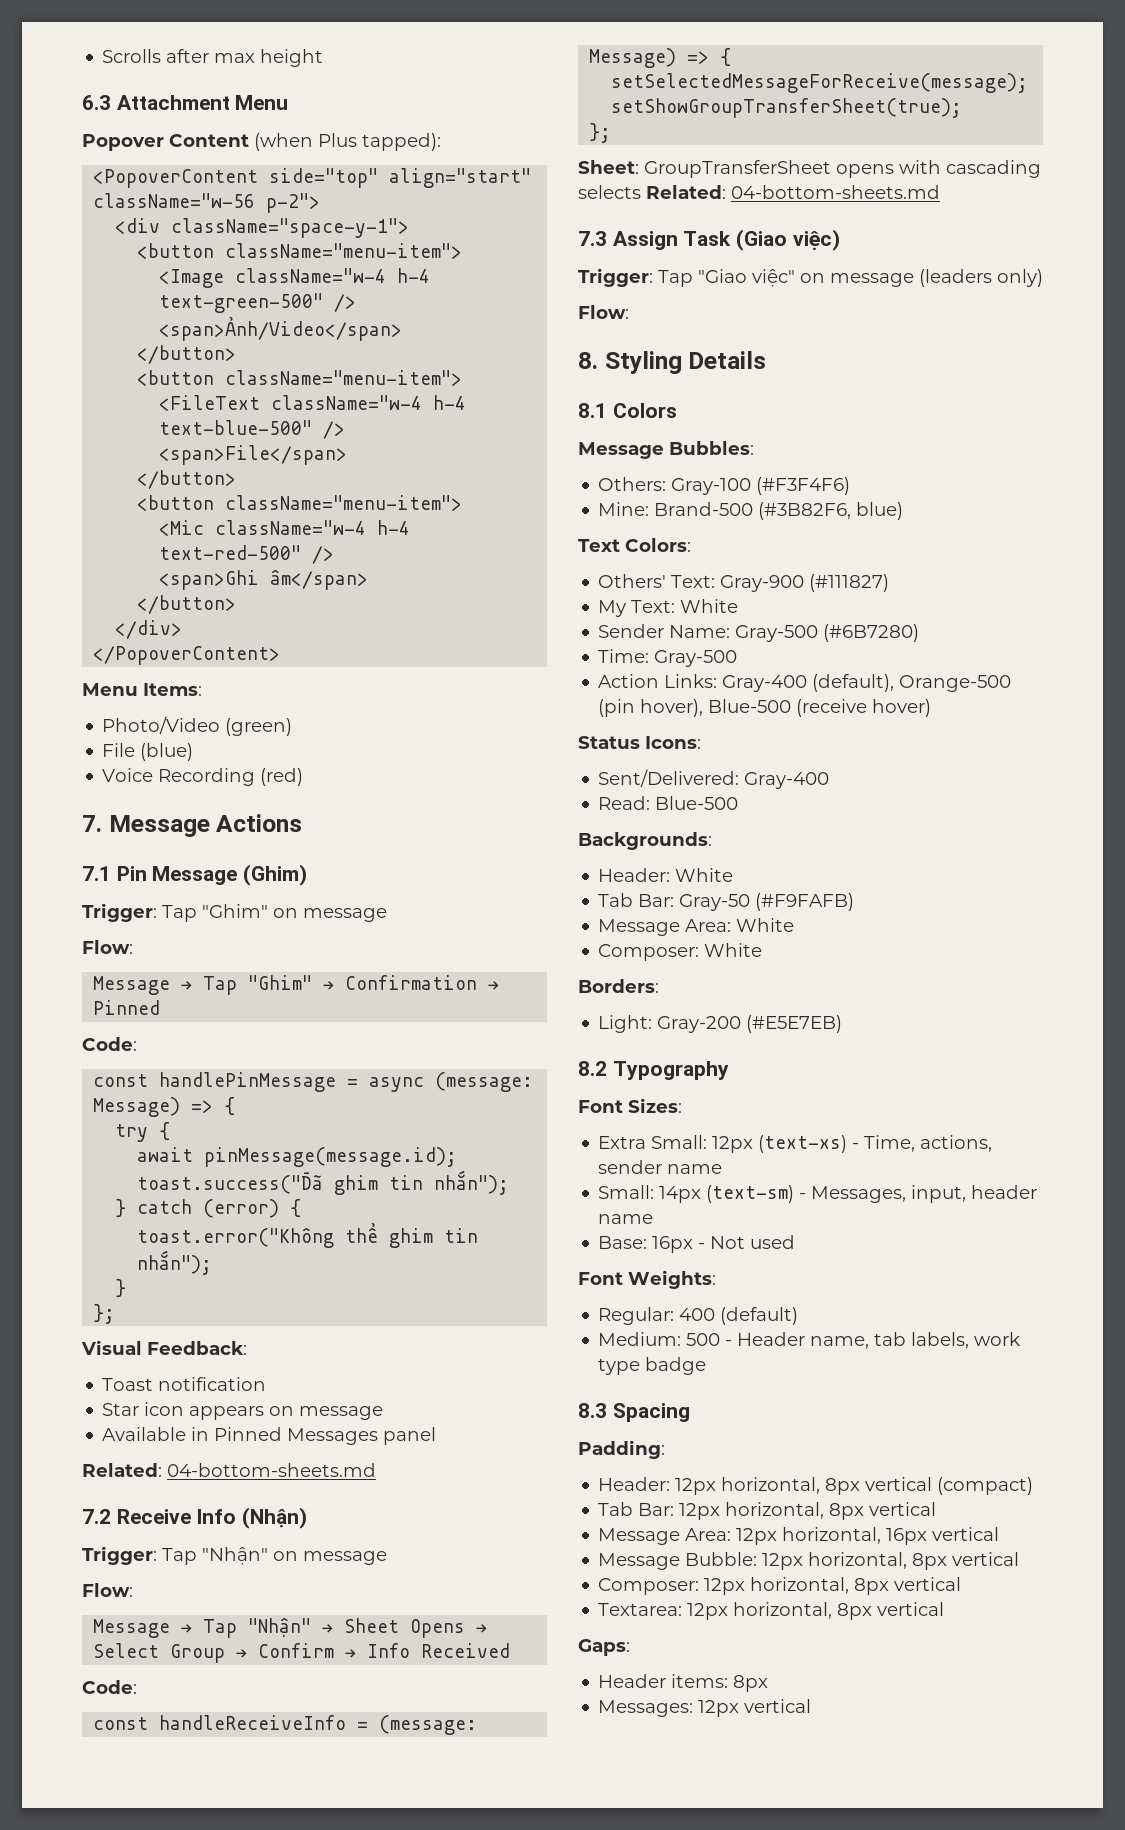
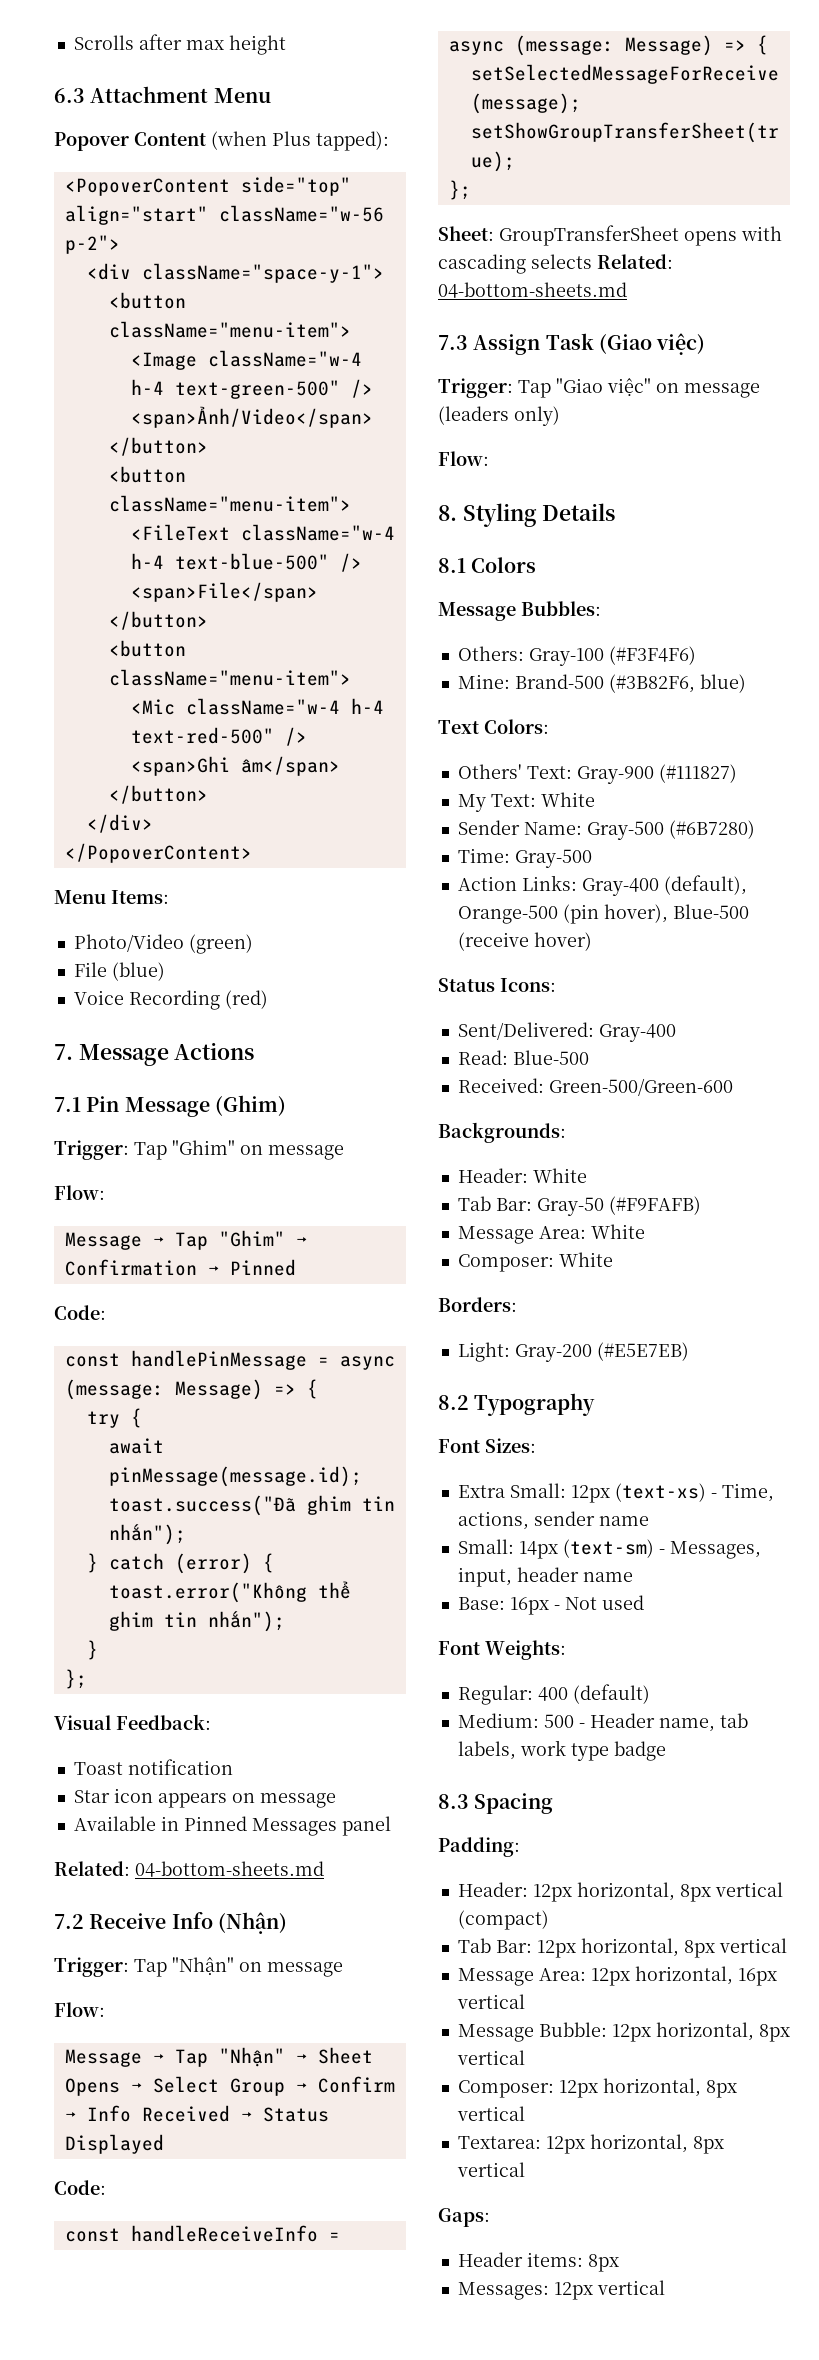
- Message → Tap "Nhận" → Sheet Opens → Select Group → Confirm → Info Received
+ Message → Tap "Nhận" → Sheet Opens → Select Group → Confirm → Info Received → Status Displayed
- const handleReceiveInfo = (message: Message) => {
+ const handleReceiveInfo = async (message: Message) => {
+ Received: Green-500/Green-600

